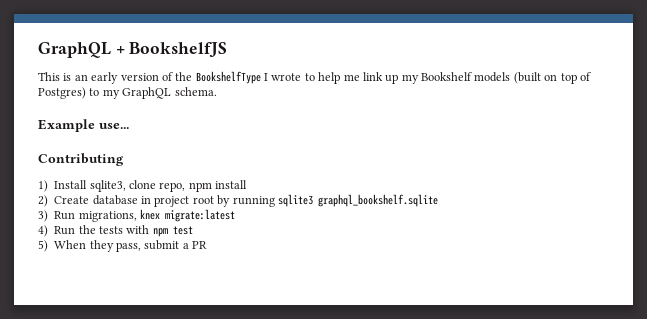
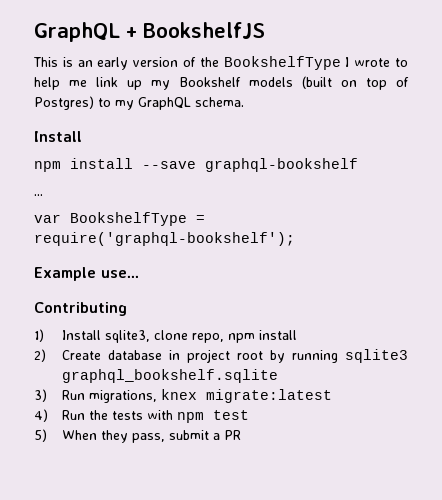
  This is an early version of the BookshelfType I wrote to help me link up my Bookshelf models (built on top of Postgres) to my GraphQL schema.
+ Install
+ npm install --save graphql-bookshelf
+ ...
+ var BookshelfType = require('graphql-bookshelf');

